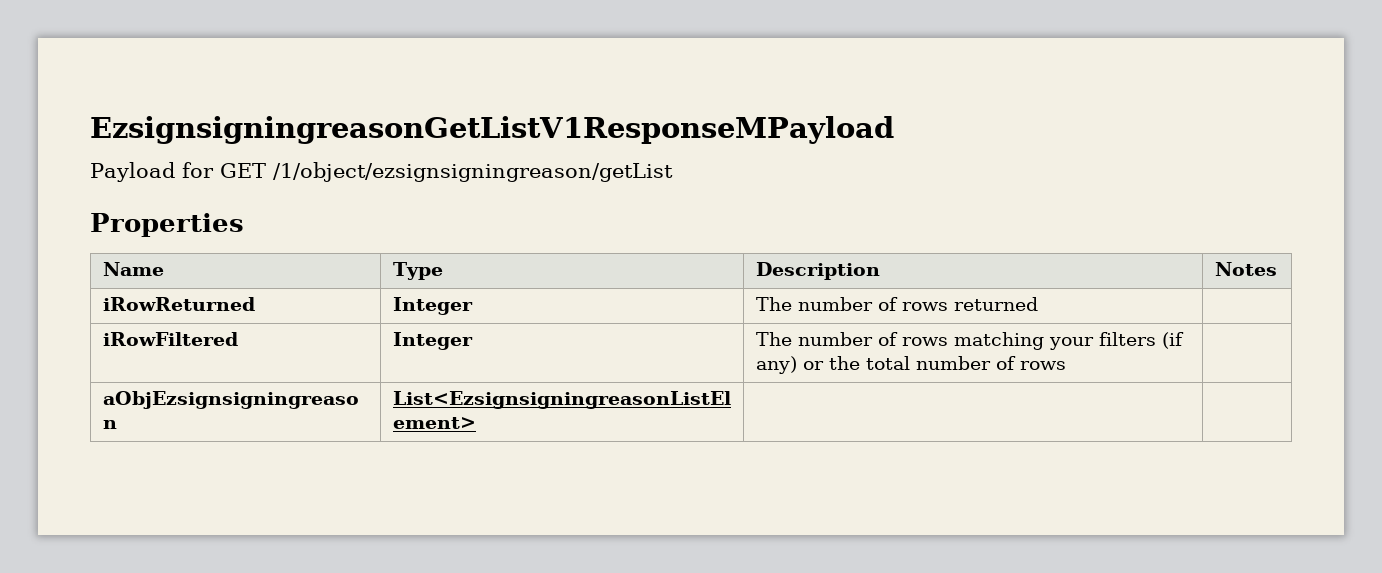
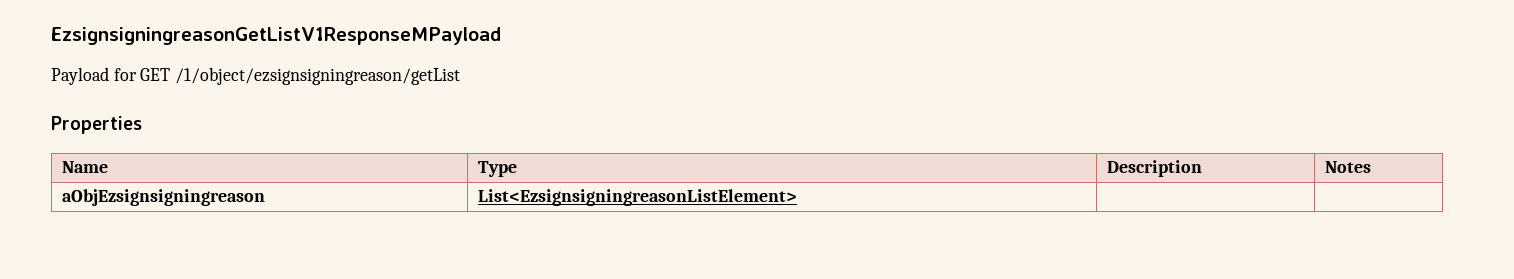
- iRowReturned | Integer | The number of rows returned |
- iRowFiltered | Integer | The number of rows matching your filters (if any) or the total number of rows |

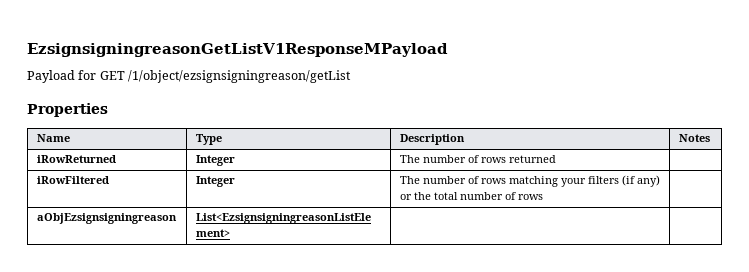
+ iRowReturned | Integer | The number of rows returned |
+ iRowFiltered | Integer | The number of rows matching your filters (if any) or the total number of rows |

